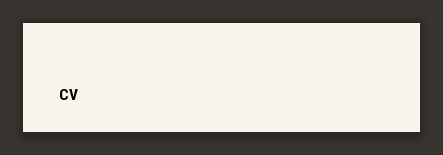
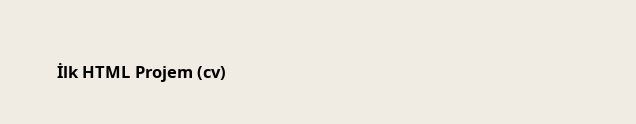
- CV
+ İlk HTML Projem (cv)

